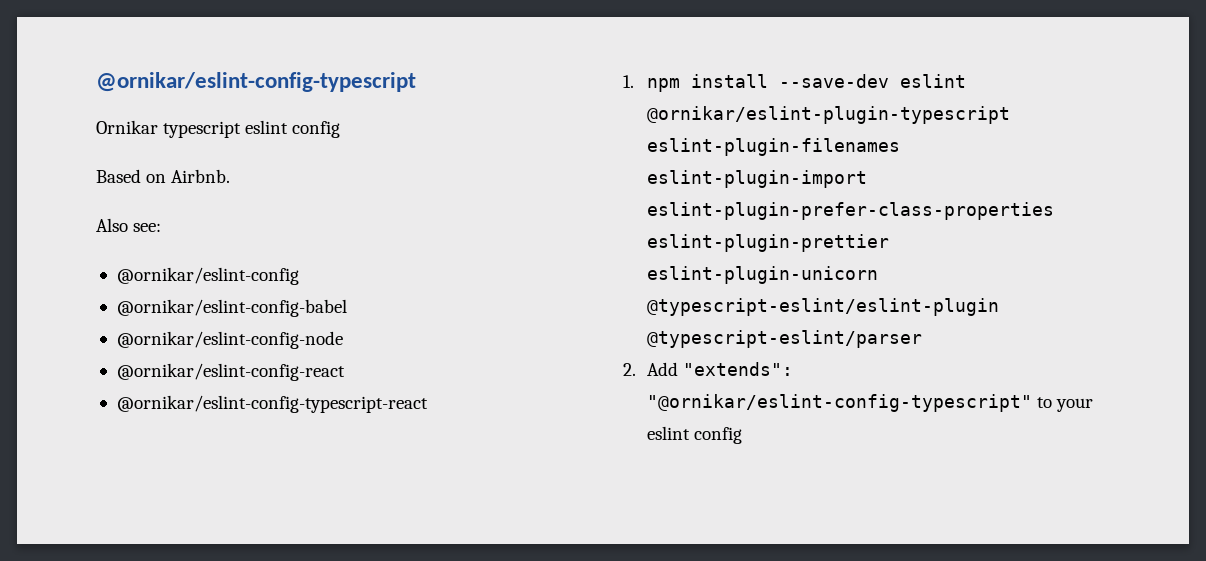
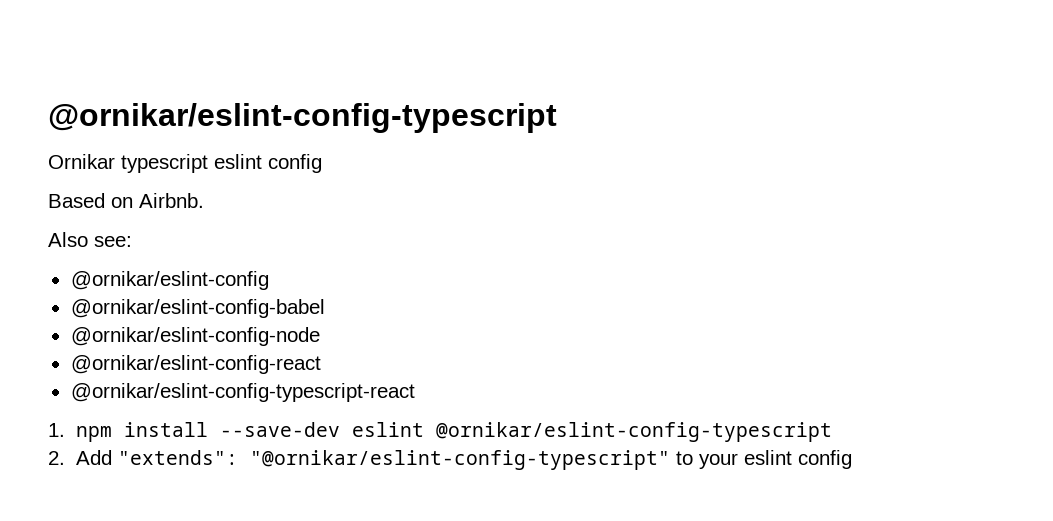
- 1. npm install --save-dev eslint @ornikar/eslint-plugin-typescript eslint-plugin-filenames eslint-plugin-import eslint-plugin-prefer-class-properties eslint-plugin-prettier eslint-plugin-unicorn @typescript-eslint/eslint-plugin @typescript-eslint/parser
+ 1. npm install --save-dev eslint @ornikar/eslint-config-typescript

